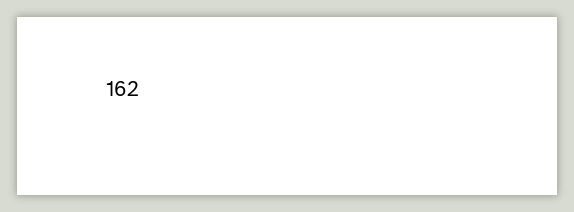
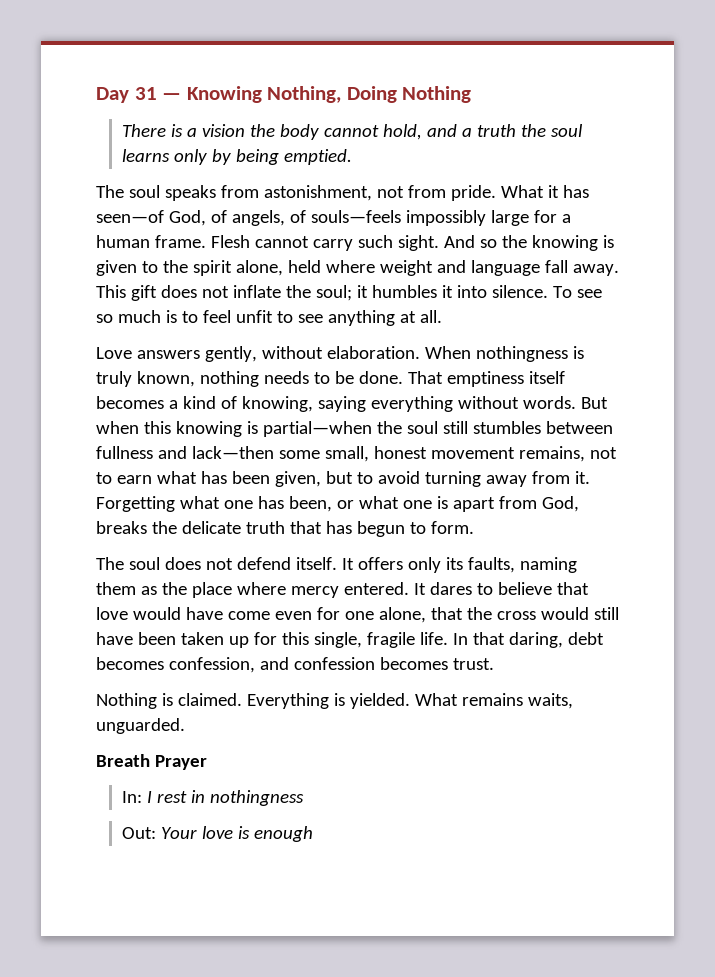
- 162
+ Day 31 — Knowing Nothing, Doing Nothing
+ There is a vision the body cannot hold, and a truth the soul learns only by being emptied.
+ The soul speaks from astonishment, not from pride. What it has seen—of God, of angels, of souls—feels impossibly large for a human frame. Flesh cannot carry such sight. And so the knowing is given to the spirit alone, held where weight and language fall away. This gift does not inflate the soul; it humbles it into silence. To see so much is to feel unfit to see anything at all.
+ Love answers gently, without elaboration. When nothingness is truly known, nothing needs to be done. That emptiness itself becomes a kind of knowing, saying everything without words. But when this knowing is partial—when the soul still stumbles between fullness and lack—then some small, honest movement remains, not to earn what has been given, but to avoid turning away from it. Forgetting what one has been, or what one is apart from God, breaks the delicate truth that has begun to form.
+ The soul does not defend itself. It offers only its faults, naming them as the place where mercy entered. It dares to believe that love would have come even for one alone, that the cross would still have been taken up for this single, fragile life. In that daring, debt becomes confession, and confession becomes trust.
+ Nothing is claimed. Everything is yielded. What remains waits, unguarded.
+ Breath Prayer
+ In: I rest in nothingness
+ Out: Your love is enough

